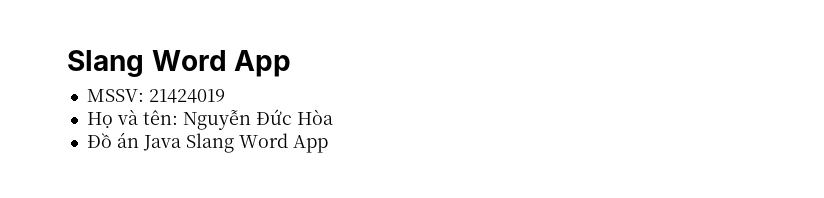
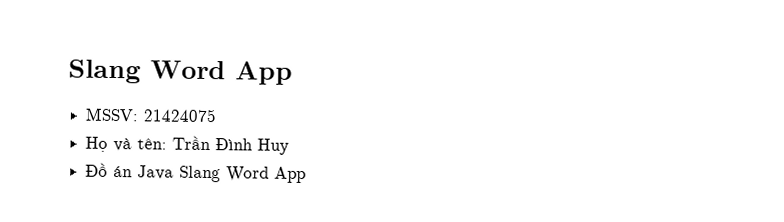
- MSSV: 21424019
+ MSSV: 21424075
- Họ và tên: Nguyễn Đức Hòa
+ Họ và tên: Trần Đình Huy

